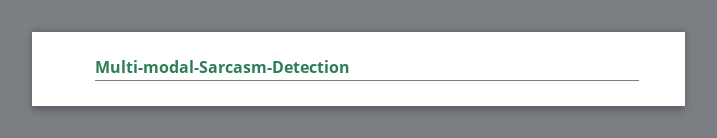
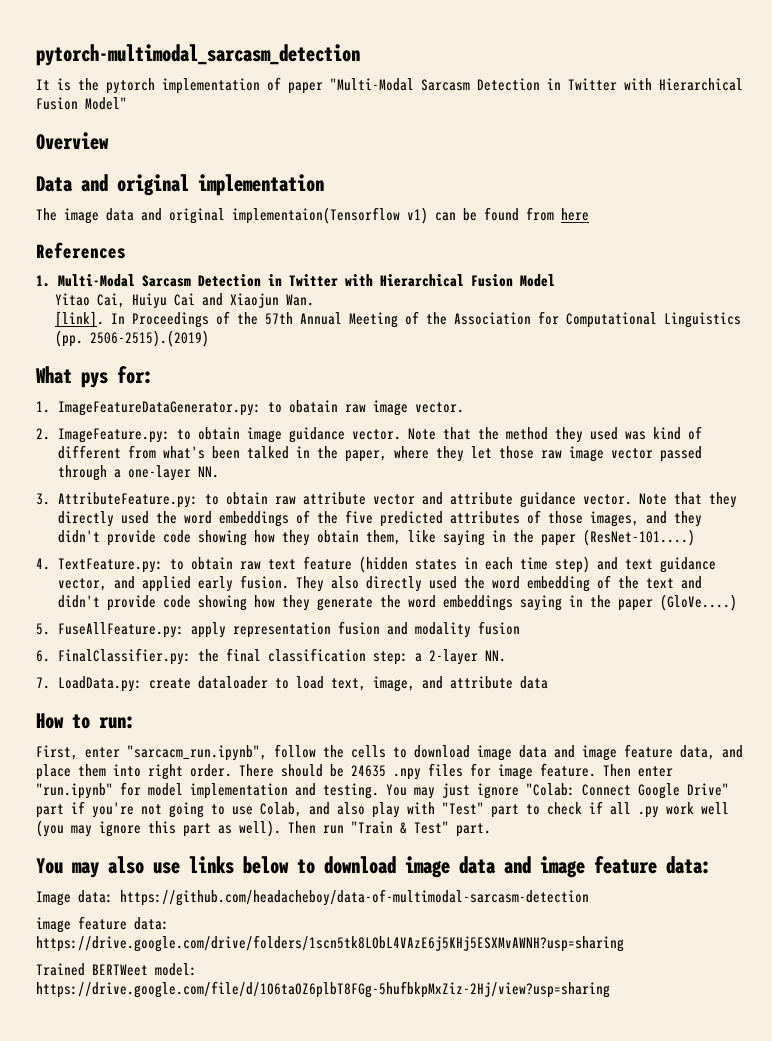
- Multi-modal-Sarcasm-Detection
+ pytorch-multimodal_sarcasm_detection
+ It is the pytorch implementation of paper "Multi-Modal Sarcasm Detection in Twitter with Hierarchical Fusion Model"
+ Overview
+ Data and original implementation
+ The image data and original implementaion(Tensorflow v1) can be found from here
+ References
+ 1. Multi-Modal Sarcasm Detection in Twitter with Hierarchical Fusion Model
+ Yitao Cai, Huiyu Cai and Xiaojun Wan.
+ [link]. In Proceedings of the 57th Annual Meeting of the Association for Computational Linguistics (pp. 2506-2515).(2019)
+ What pys for:
+ 1. ImageFeatureDataGenerator.py: to obatain raw image vector.
+ 2. ImageFeature.py: to obtain image guidance vector. Note that the method they used was kind of different from what's been talked in the paper, where they let those raw image vector passed through a one-layer NN.
+ 3. AttributeFeature.py: to obtain raw attribute vector and attribute guidance vector. Note that they directly used the word embeddings of the five predicted attributes of those images, and they didn't provide code showing how they obtain them, like saying in the paper (ResNet-101....)
+ 4. TextFeature.py: to obtain raw text feature (hidden states in each time step) and text guidance vector, and applied early fusion. They also directly used the word embedding of the text and didn't provide code showing how they generate the word embeddings saying in the paper (GloVe....)
+ 5. FuseAllFeature.py: apply representation fusion and modality fusion
+ 6. FinalClassifier.py: the final classification step: a 2-layer NN.
+ 7. LoadData.py: create dataloader to load text, image, and attribute data
+ How to run:
+ First, enter "sarcacm_run.ipynb", follow the cells to download image data and image feature data, and place them into right order. There should be 24635 .npy files for image feature. Then enter "run.ipynb" for model implementation and testing. You may just ignore "Colab: Connect Google Drive" part if you're not going to use Colab, and also play with "Test" part to check if all .py work well (you may ignore this part as well). Then run "Train & Test" part.
+ You may also use links below to download image data and image feature data:
+ Image data: https://github.com/headacheboy/data-of-multimodal-sarcasm-detection
+ image feature data: https://drive.google.com/drive/folders/1scn5tk8LObL4VAzE6j5KHj5ESXMvAWNH?usp=sharing
+ Trained BERTWeet model: https://drive.google.com/file/d/1O6taOZ6plbT8FGg-5hufbkpMxZiz-2Hj/view?usp=sharing

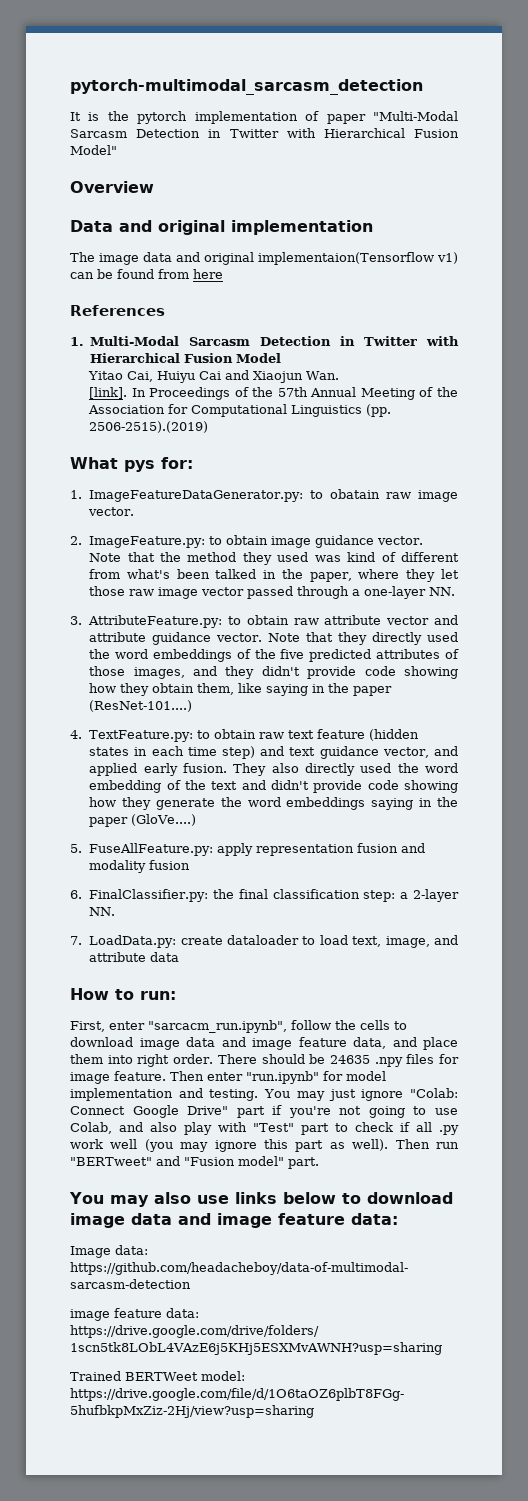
- Then run "Train & Test" part.
+ Then run "BERTweet" and "Fusion model" part.

